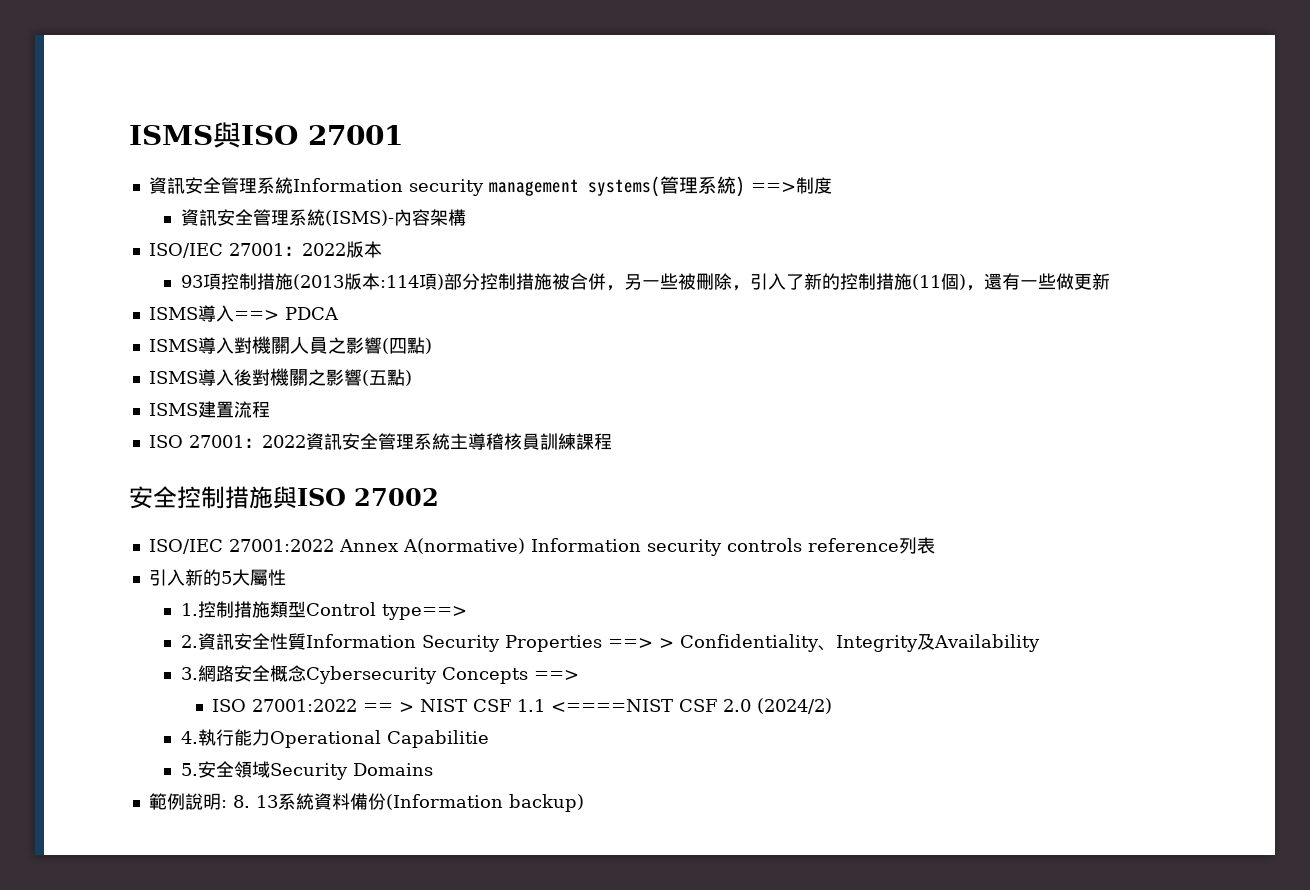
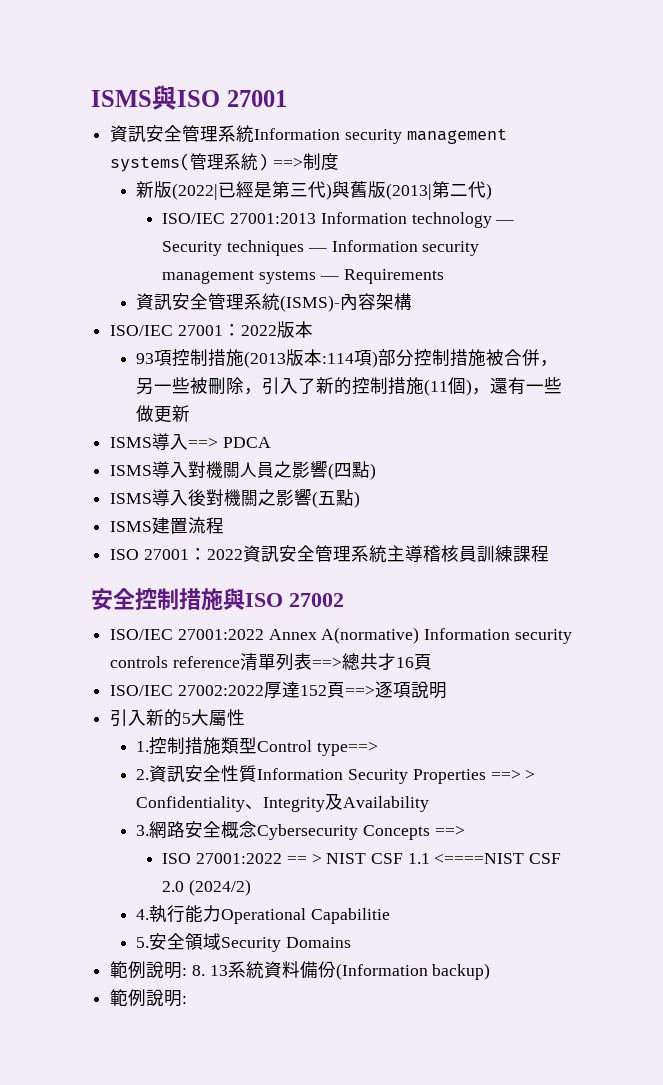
+ 新版(2022|已經是第三代)與舊版(2013|第二代)
+ ISO/IEC 27001:2013 Information technology — Security techniques — Information security management systems — Requirements
- ISO/IEC 27001:2022 Annex A(normative) Information security controls reference列表
+ ISO/IEC 27001:2022 Annex A(normative) Information security controls reference清單列表==>總共才16頁
+ ISO/IEC 27002:2022厚達152頁==>逐項說明
  範例說明: 8. 13系統資料備份(Information backup)
+ 範例說明:

